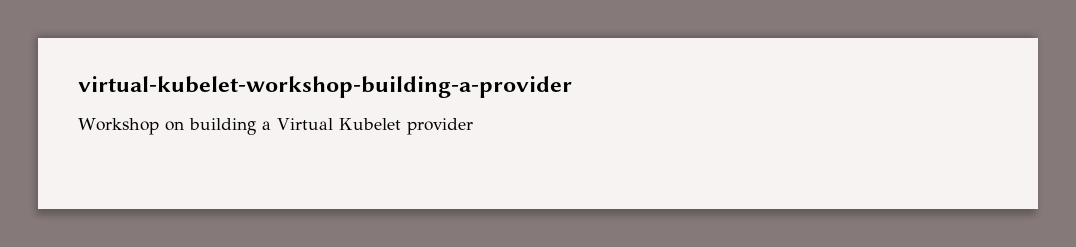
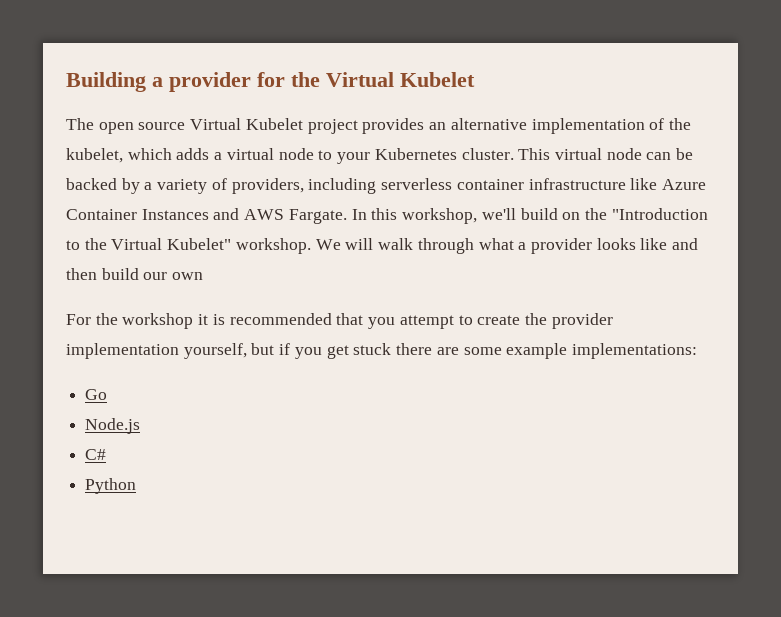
- virtual-kubelet-workshop-building-a-provider
- Workshop on building a Virtual Kubelet provider
+ Building a provider for the Virtual Kubelet
+ The open source Virtual Kubelet project provides an alternative implementation of the kubelet, which adds a virtual node to your Kubernetes cluster. This virtual node can be backed by a variety of providers, including serverless container infrastructure like Azure Container Instances and AWS Fargate. In this workshop, we'll build on the "Introduction to the Virtual Kubelet" workshop. We will walk through what a provider looks like and then build our own
+ For the workshop it is recommended that you attempt to create the provider implementation yourself, but if you get stuck there are some example implementations:
+ Go
+ Node.js
+ C#
+ Python

